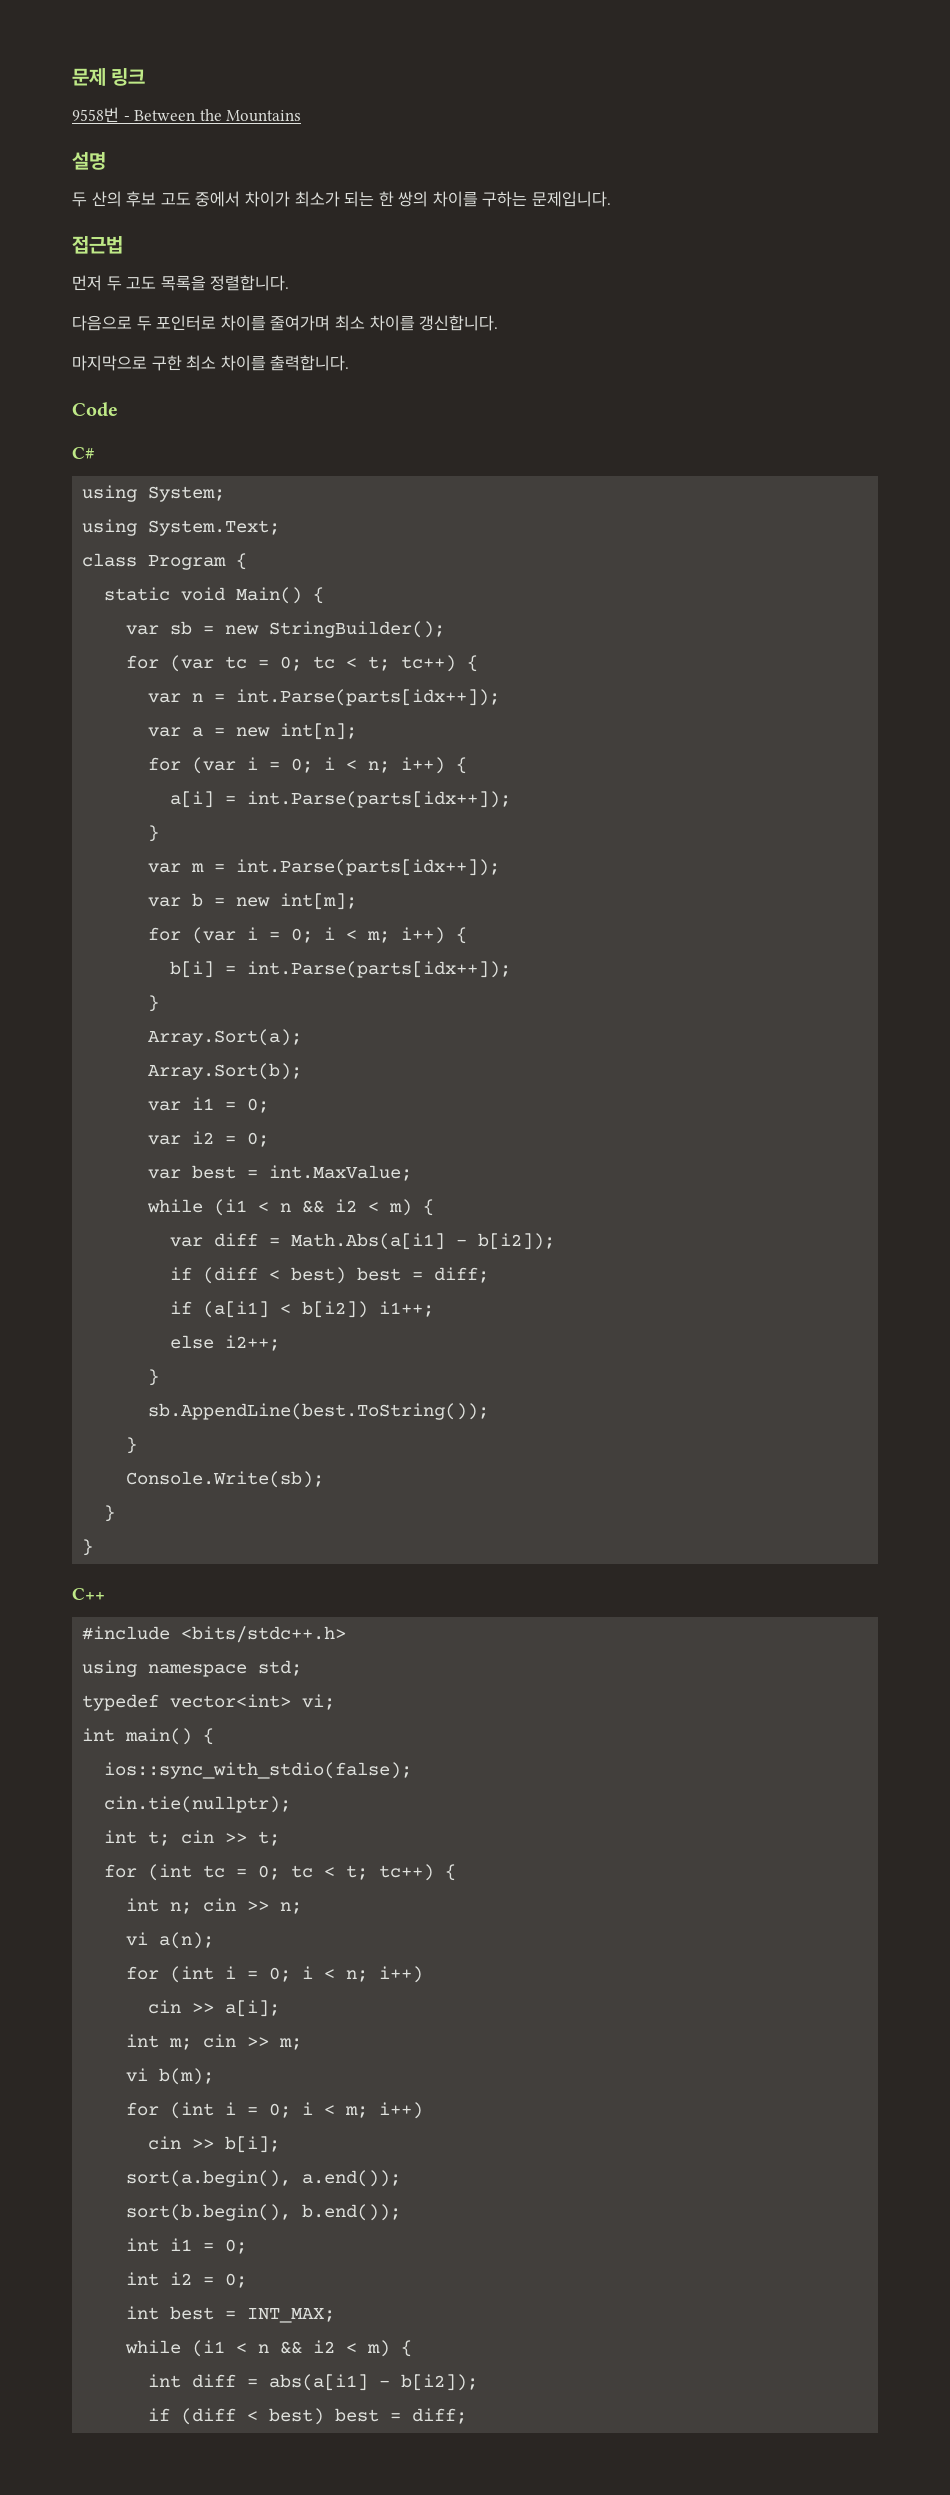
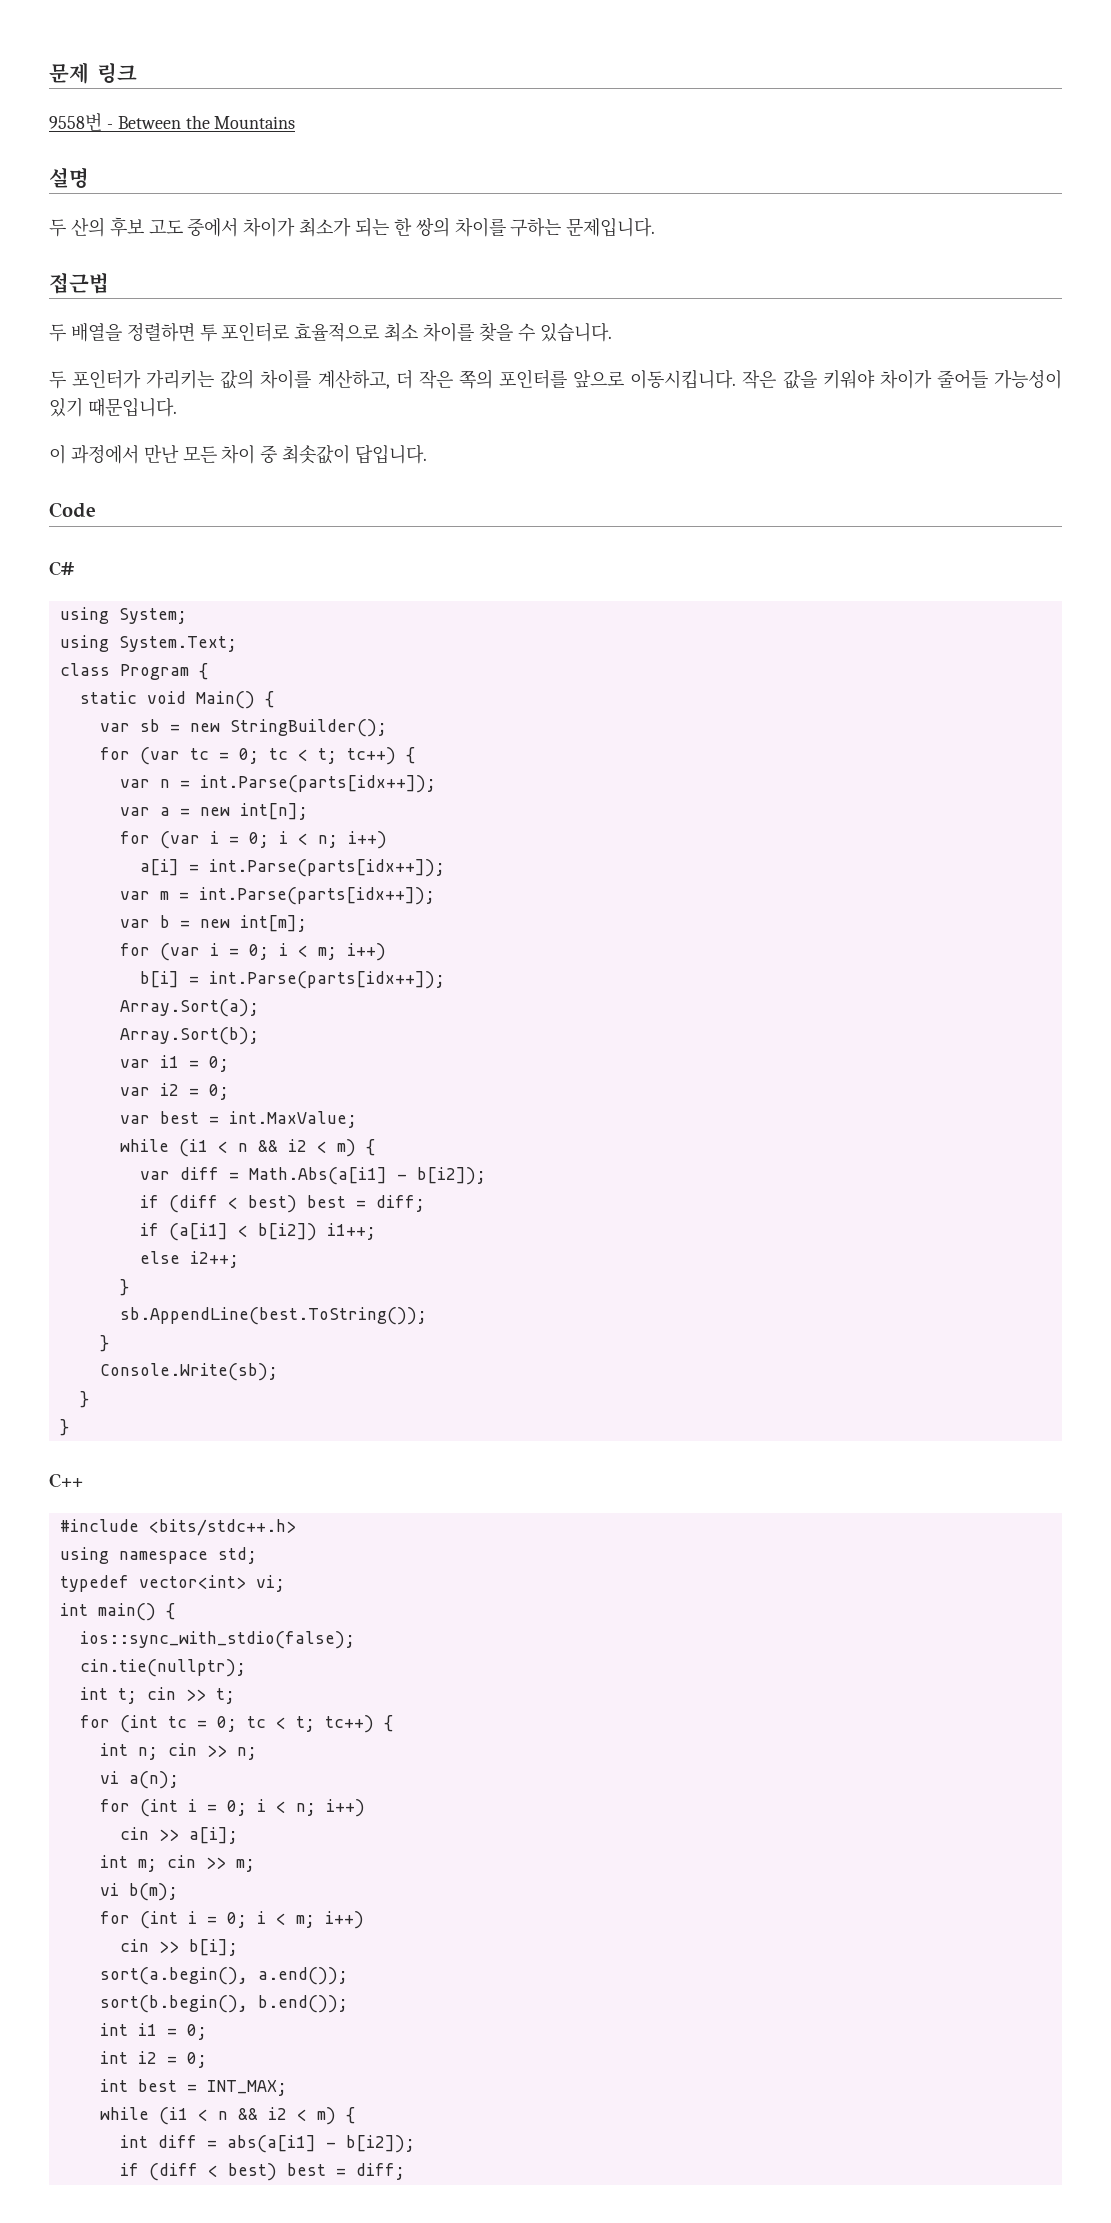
- 먼저 두 고도 목록을 정렬합니다.
- 다음으로 두 포인터로 차이를 줄여가며 최소 차이를 갱신합니다.
- 마지막으로 구한 최소 차이를 출력합니다.
+ 두 배열을 정렬하면 투 포인터로 효율적으로 최소 차이를 찾을 수 있습니다.
+ 두 포인터가 가리키는 값의 차이를 계산하고, 더 작은 쪽의 포인터를 앞으로 이동시킵니다. 작은 값을 키워야 차이가 줄어들 가능성이 있기 때문입니다.
+ 이 과정에서 만난 모든 차이 중 최솟값이 답입니다.
- for (var i = 0; i < n; i++) {
+ for (var i = 0; i < n; i++)
  a[i] = int.Parse(parts[idx++]);
- }
- for (var i = 0; i < m; i++) {
+ for (var i = 0; i < m; i++)
  b[i] = int.Parse(parts[idx++]);
- }

